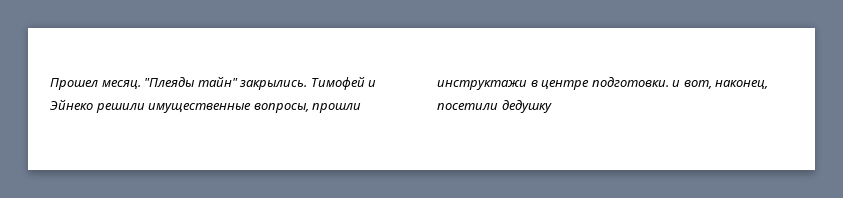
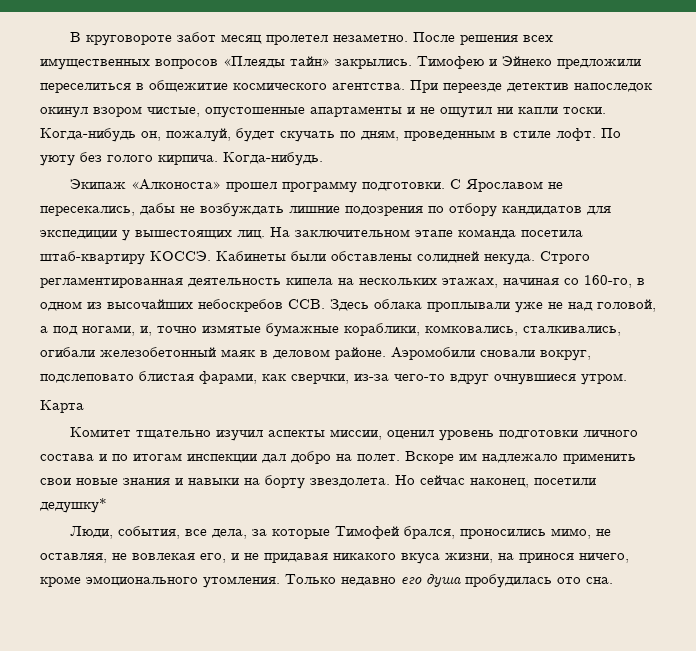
- Прошел месяц. "Плеяды тайн" закрылись. Тимофей и Эйнеко решили имущественные вопросы, прошли инструктажи в центре подготовки. и вот, наконец, посетили дедушку
+ В круговороте забот месяц пролетел незаметно. После решения всех имущественных вопросов «Плеяды тайн» закрылись. Тимофею и Эйнеко предложили переселиться в общежитие космического агентства. При переезде детектив напоследок окинул взором чистые, опустошенные апартаменты и не ощутил ни капли тоски. Когда-нибудь он, пожалуй, будет скучать по дням, проведенным в стиле лофт. По уюту без голого кирпича. Когда-нибудь.
+ Экипаж «Алконоста» прошел программу подготовки. С Ярославом не пересекались, дабы не возбуждать лишние подозрения по отбору кандидатов для экспедиции у вышестоящих лиц. На заключительном этапе команда посетила штаб-квартиру КОССЭ. Кабинеты были обставлены солидней некуда. Строго регламентированная деятельность кипела на нескольких этажах, начиная со 160-го, в одном из высочайших небоскребов ССВ. Здесь облака проплывали уже не над головой, а под ногами, и, точно измятые бумажные кораблики, комковались, сталкивались, огибали железобетонный маяк в деловом районе. Аэромобили сновали вокруг, подслеповато блистая фарами, как сверчки, из-за чего-то вдруг очнувшиеся утром.
+ Карта
+ Комитет тщательно изучил аспекты миссии, оценил уровень подготовки личного состава и по итогам инспекции дал добро на полет. Вскоре им надлежало применить свои новые знания и навыки на борту звездолета. Но сейчас наконец, посетили дедушку*
+ Люди, события, все дела, за которые Тимофей брался, проносились мимо, не оставляя, не вовлекая его, и не придавая никакого вкуса жизни, на принося ничего, кроме эмоционального утомления. Только недавно его душа пробудилась ото сна.

